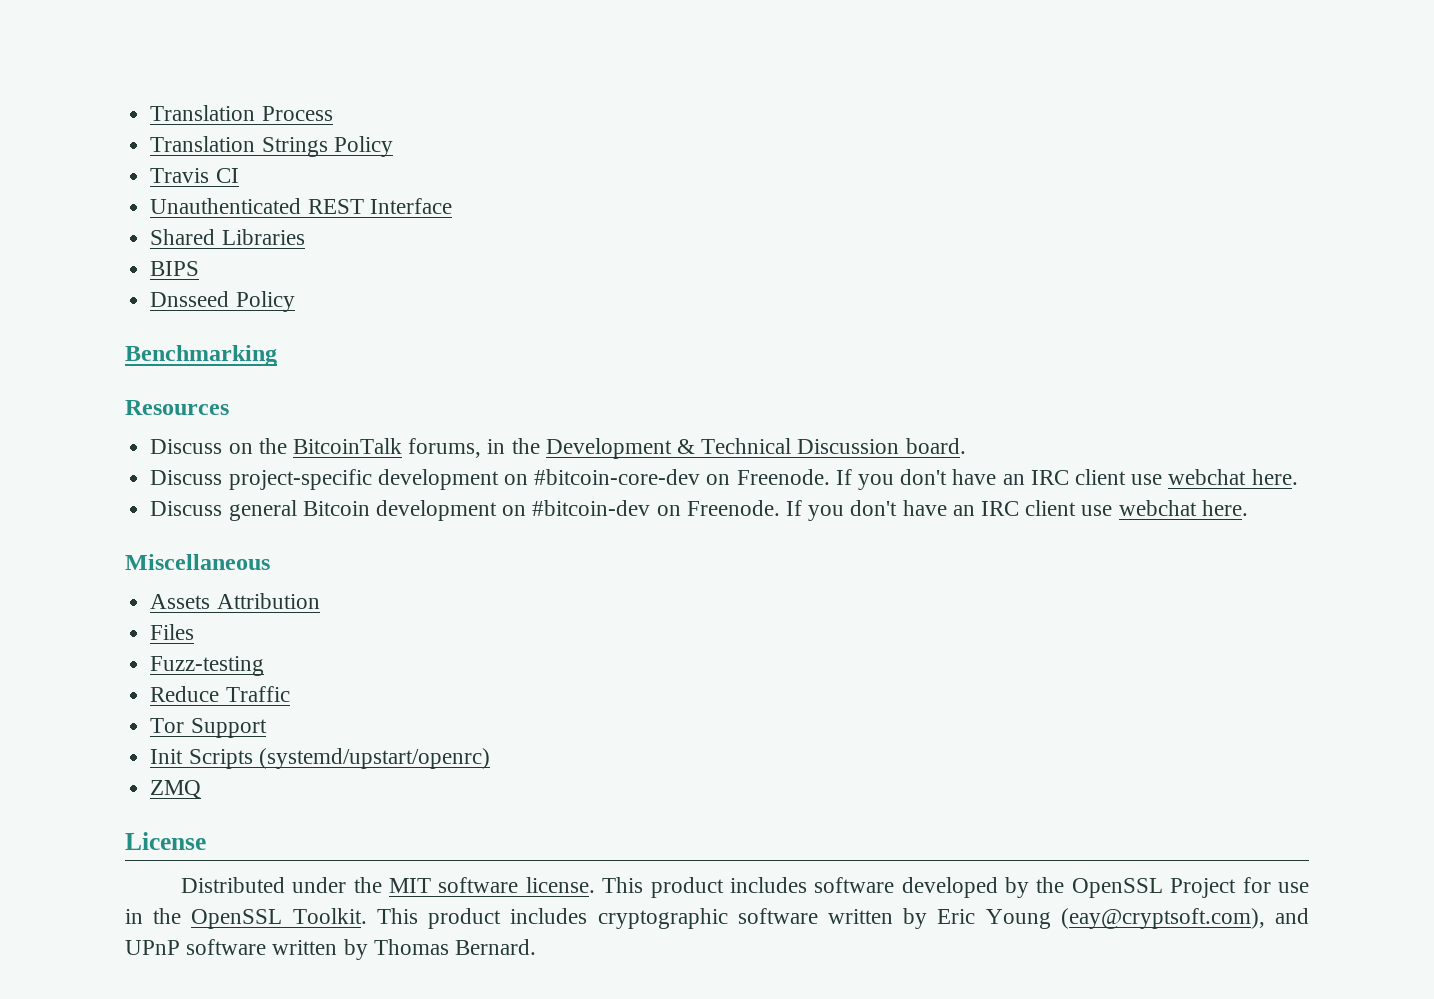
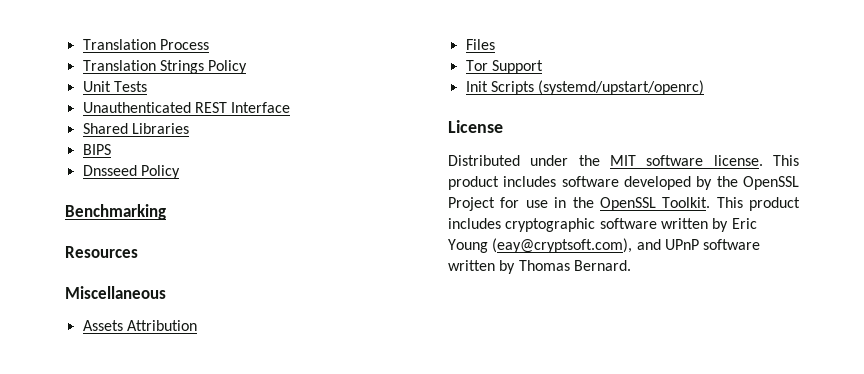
- Travis CI
+ Unit Tests
- Discuss on the BitcoinTalk forums, in the Development & Technical Discussion board.
- Discuss project-specific development on #bitcoin-core-dev on Freenode. If you don't have an IRC client use webchat here.
- Discuss general Bitcoin development on #bitcoin-dev on Freenode. If you don't have an IRC client use webchat here.
- Fuzz-testing
- Reduce Traffic
- ZMQ

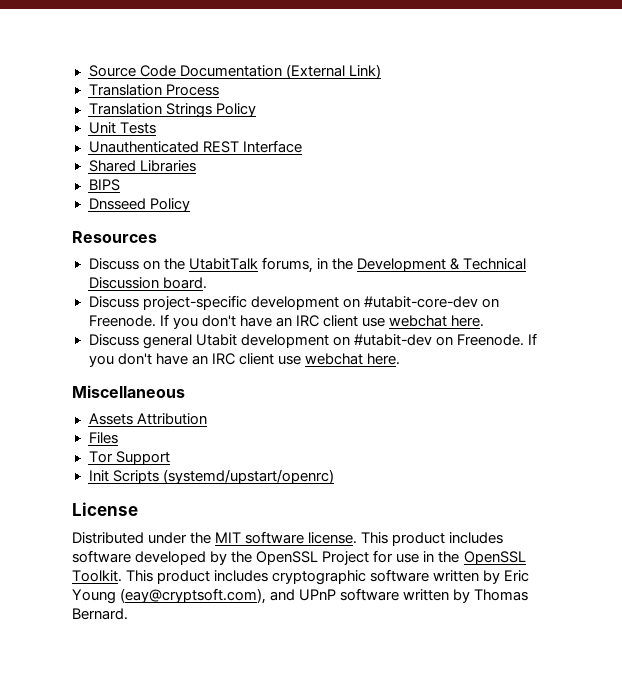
+ Source Code Documentation (External Link)
- Benchmarking
  Resources
+ Discuss on the UtabitTalk forums, in the Development & Technical Discussion board.
+ Discuss project-specific development on #utabit-core-dev on Freenode. If you don't have an IRC client use webchat here.
+ Discuss general Utabit development on #utabit-dev on Freenode. If you don't have an IRC client use webchat here.

